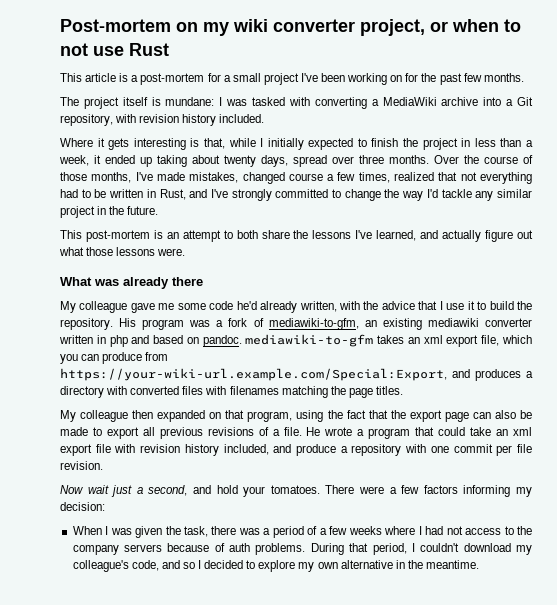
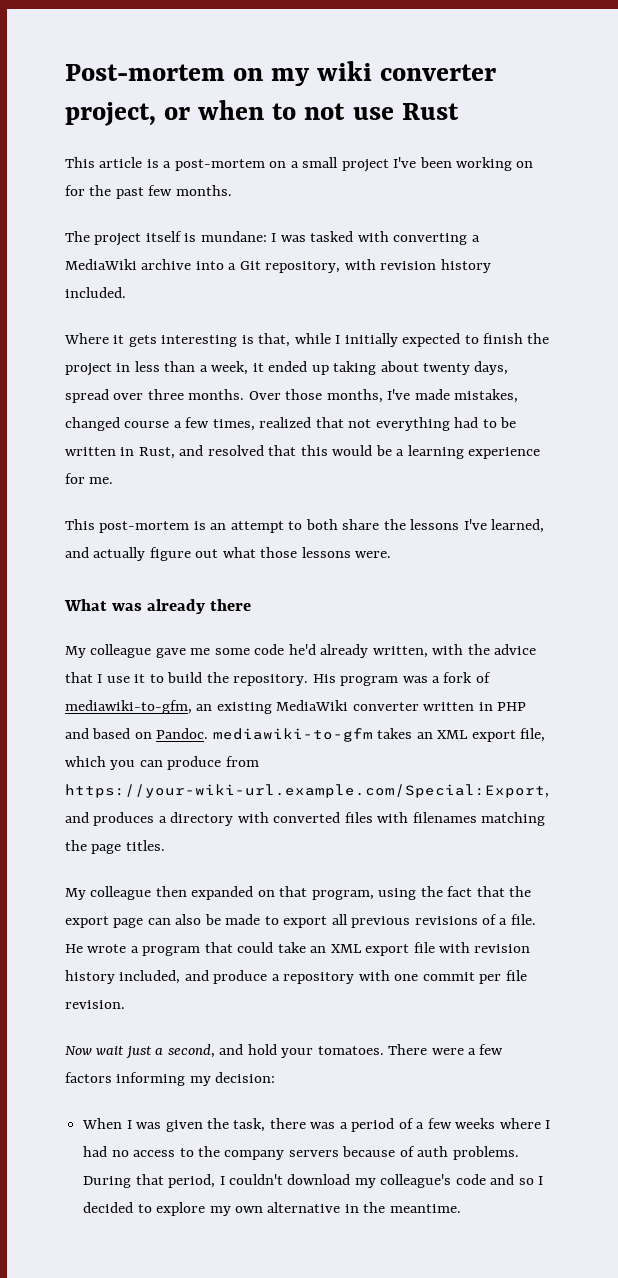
- This article is a post-mortem for a small project I've been working on for the past few months.
+ This article is a post-mortem on a small project I've been working on for the past few months.
- Over the course of those months, I've made mistakes, changed course a few times, realized that not everything had to be written in Rust, and I've strongly committed to change the way I'd tackle any similar project in the future.
+ Over those months, I've made mistakes, changed course a few times, realized that not everything had to be written in Rust, and resolved that this would be a learning experience for me.
- His program was a fork of mediawiki-to-gfm, an existing mediawiki converter written in php and based on pandoc. mediawiki-to-gfm takes an xml export file, which you can produce from https://your-wiki-url.example.com/Special:Export, and produces a directory with converted files with filenames matching the page titles.
+ His program was a fork of mediawiki-to-gfm, an existing MediaWiki converter written in PHP and based on Pandoc. mediawiki-to-gfm takes an XML export file, which you can produce from https://your-wiki-url.example.com/Special:Export, and produces a directory with converted files with filenames matching the page titles.
- He wrote a program that could take an xml export file with revision history included, and produce a repository with one commit per file revision.
+ He wrote a program that could take an XML export file with revision history included, and produce a repository with one commit per file revision.
- When I was given the task, there was a period of a few weeks where I had not access to the company servers because of auth problems.
+ When I was given the task, there was a period of a few weeks where I had no access to the company servers because of auth problems.
- During that period, I couldn't download my colleague's code, and so I decided to explore my own alternative in the meantime.
+ During that period, I couldn't download my colleague's code and so I decided to explore my own alternative in the meantime.

